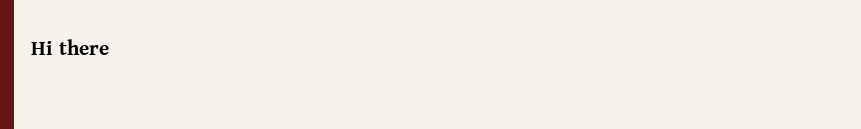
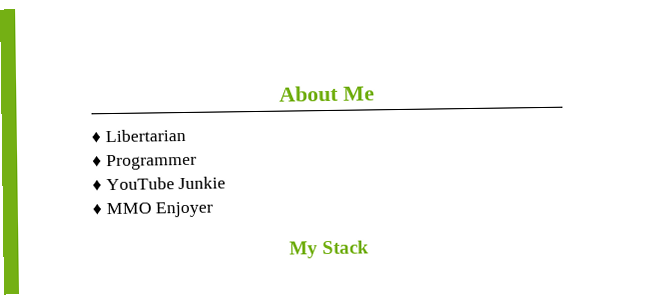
- Hi there
+ About Me
+ ♦ Libertarian
+ ♦ Programmer
+ ♦ YouTube Junkie
+ ♦ MMO Enjoyer
+ My Stack

